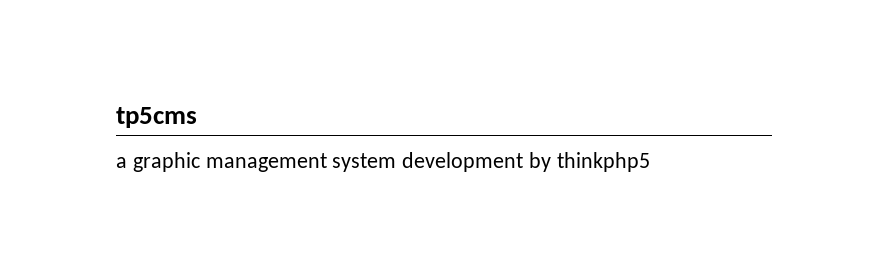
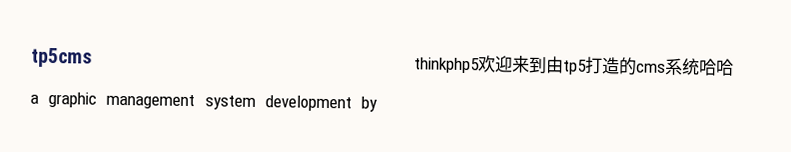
- a graphic management system development by thinkphp5
+ a graphic management system development by thinkphp5欢迎来到由tp5打造的cms系统哈哈

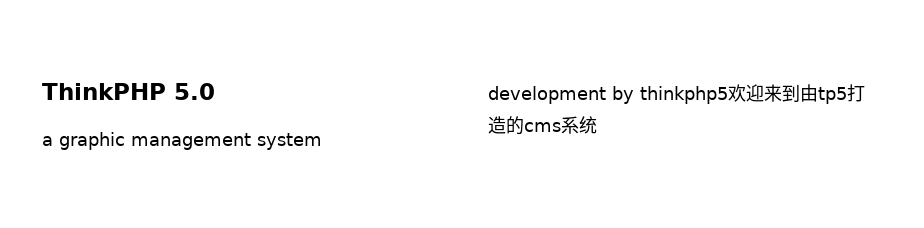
- tp5cms
+ ThinkPHP 5.0
- a graphic management system development by thinkphp5欢迎来到由tp5打造的cms系统哈哈
+ a graphic management system development by thinkphp5欢迎来到由tp5打造的cms系统

